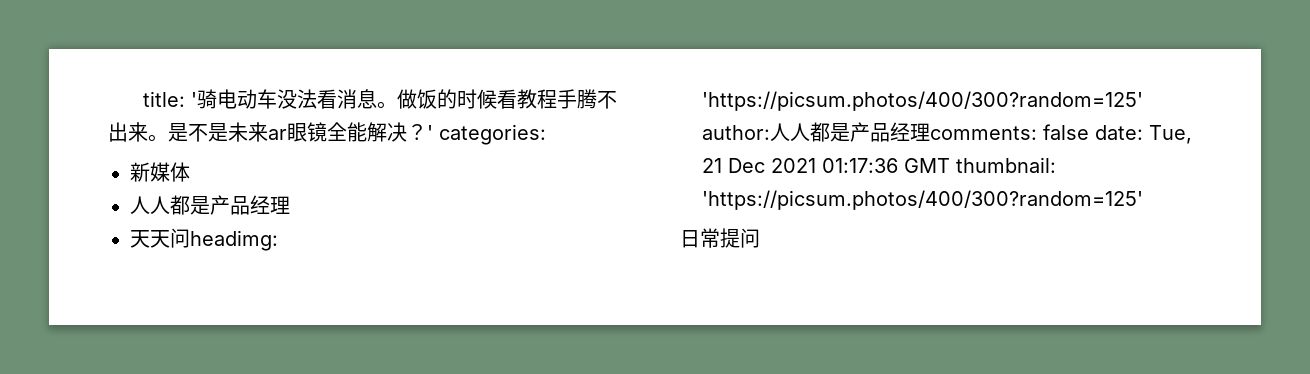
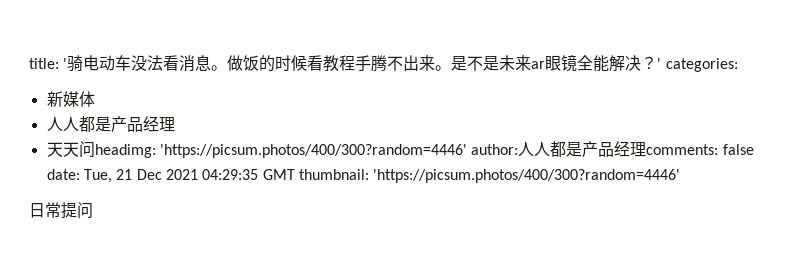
- 天天问headimg: 'https://picsum.photos/400/300?random=125' author:人人都是产品经理comments: false date: Tue, 21 Dec 2021 01:17:36 GMT thumbnail: 'https://picsum.photos/400/300?random=125'
+ 天天问headimg: 'https://picsum.photos/400/300?random=4446' author:人人都是产品经理comments: false date: Tue, 21 Dec 2021 04:29:35 GMT thumbnail: 'https://picsum.photos/400/300?random=4446'

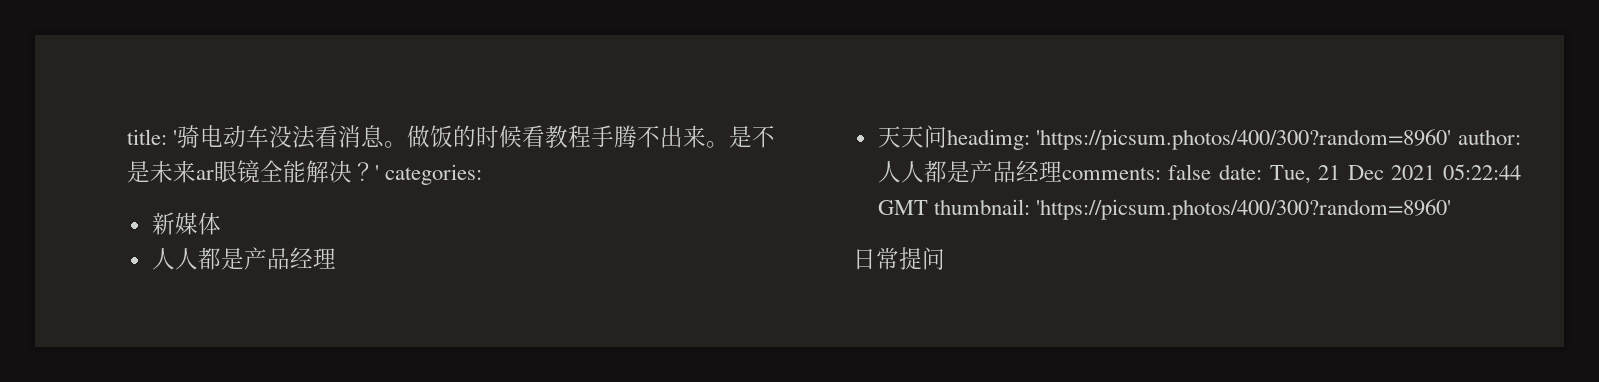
- 天天问headimg: 'https://picsum.photos/400/300?random=4446' author:人人都是产品经理comments: false date: Tue, 21 Dec 2021 04:29:35 GMT thumbnail: 'https://picsum.photos/400/300?random=4446'
+ 天天问headimg: 'https://picsum.photos/400/300?random=8960' author:人人都是产品经理comments: false date: Tue, 21 Dec 2021 05:22:44 GMT thumbnail: 'https://picsum.photos/400/300?random=8960'

